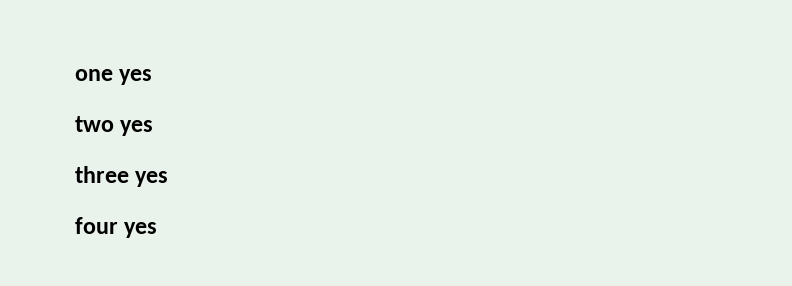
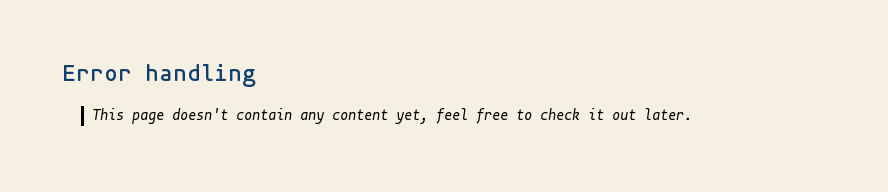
- one yes
- two yes
- three yes
- four yes
+ Error handling
+ This page doesn't contain any content yet, feel free to check it out later.

